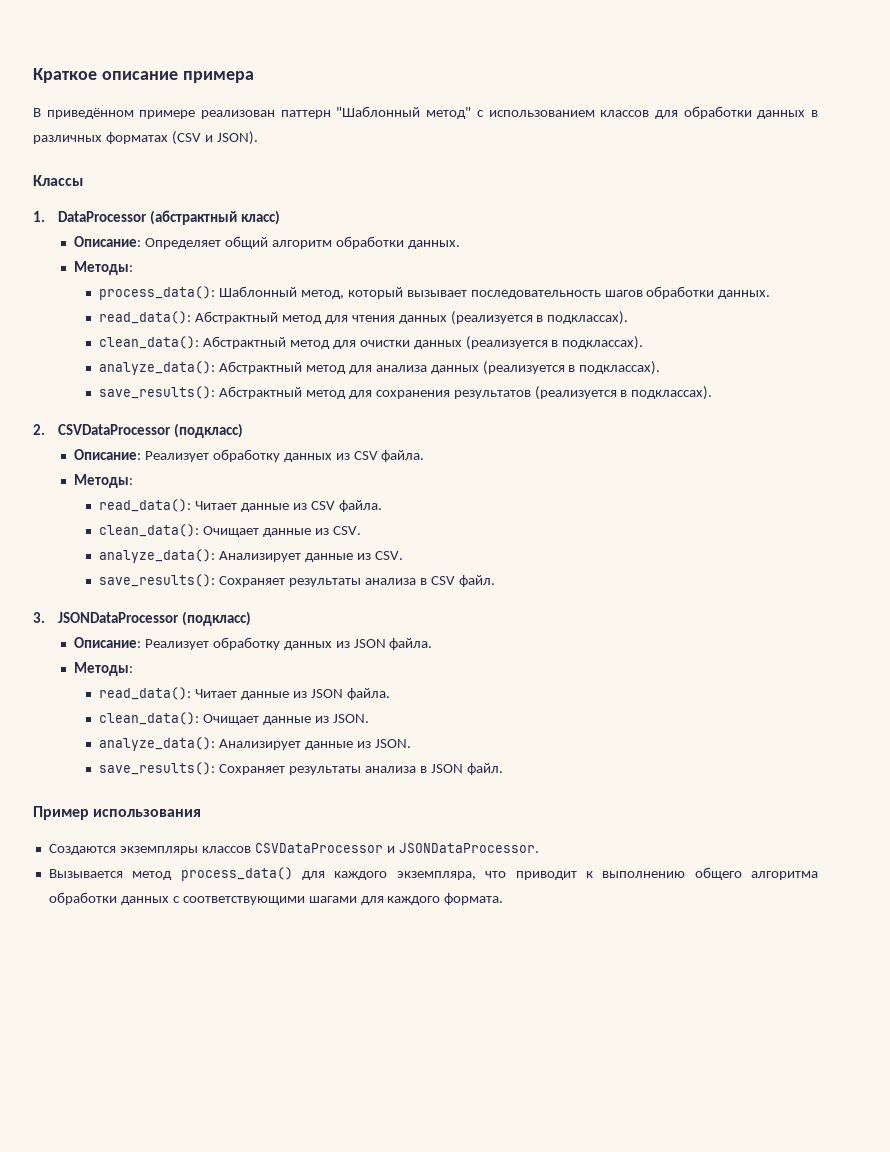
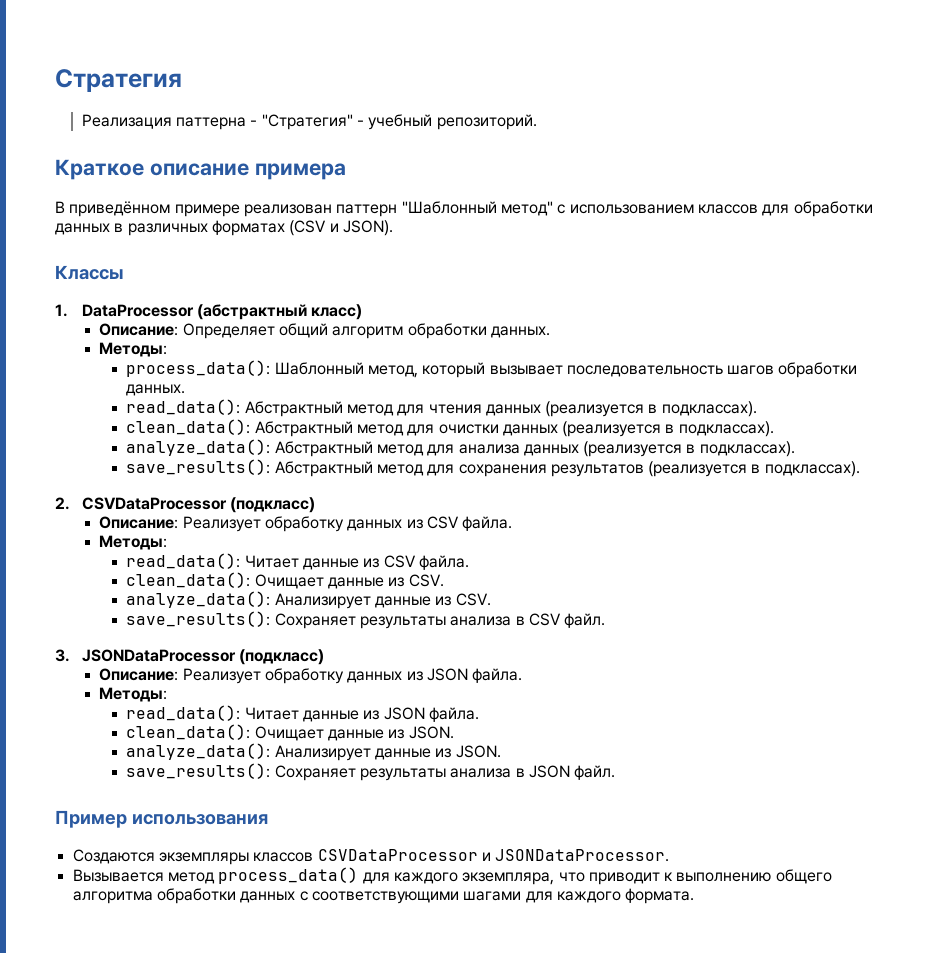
+ Стратегия
+ Реализация паттерна - "Стратегия" - учебный репозиторий.

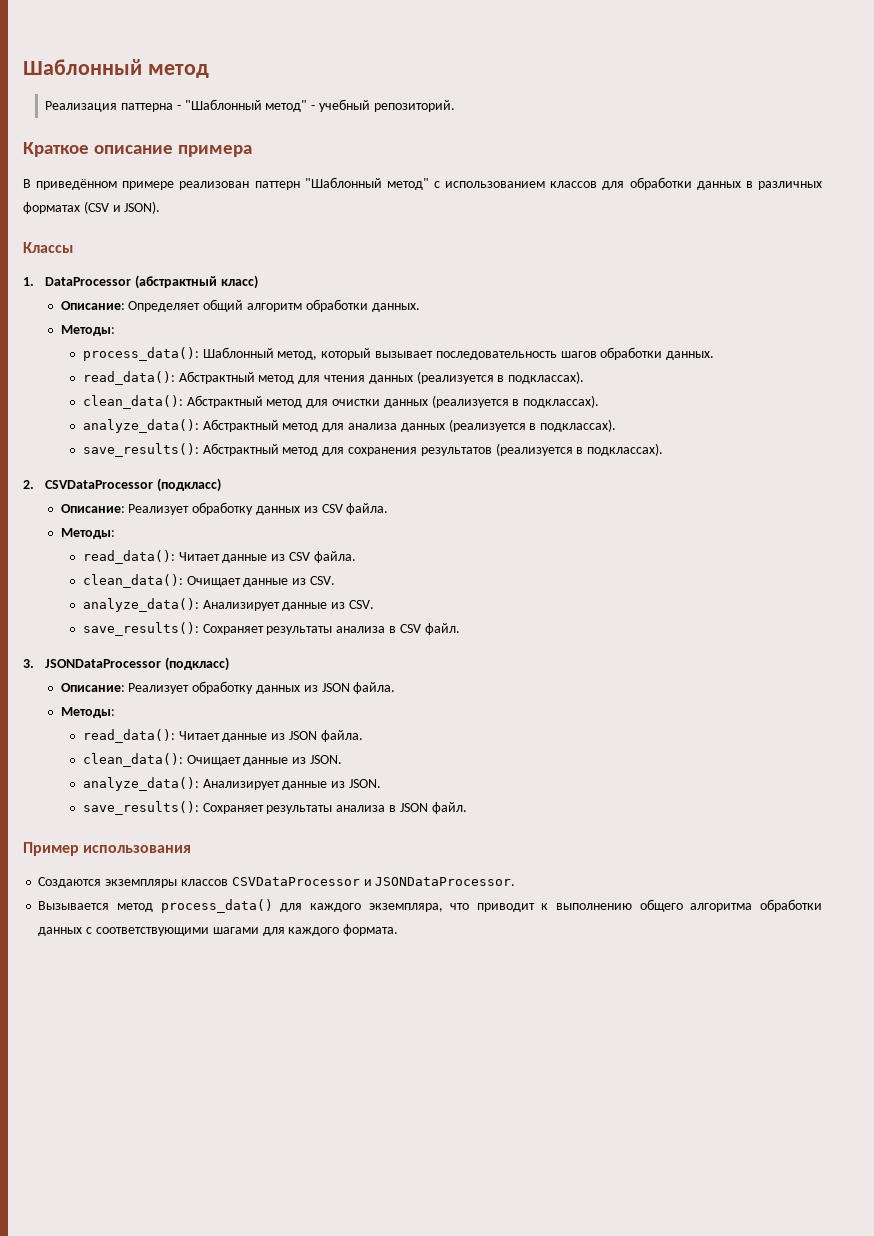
- Стратегия
+ Шаблонный метод
- Реализация паттерна - "Стратегия" - учебный репозиторий.
+ Реализация паттерна - "Шаблонный метод" - учебный репозиторий.

